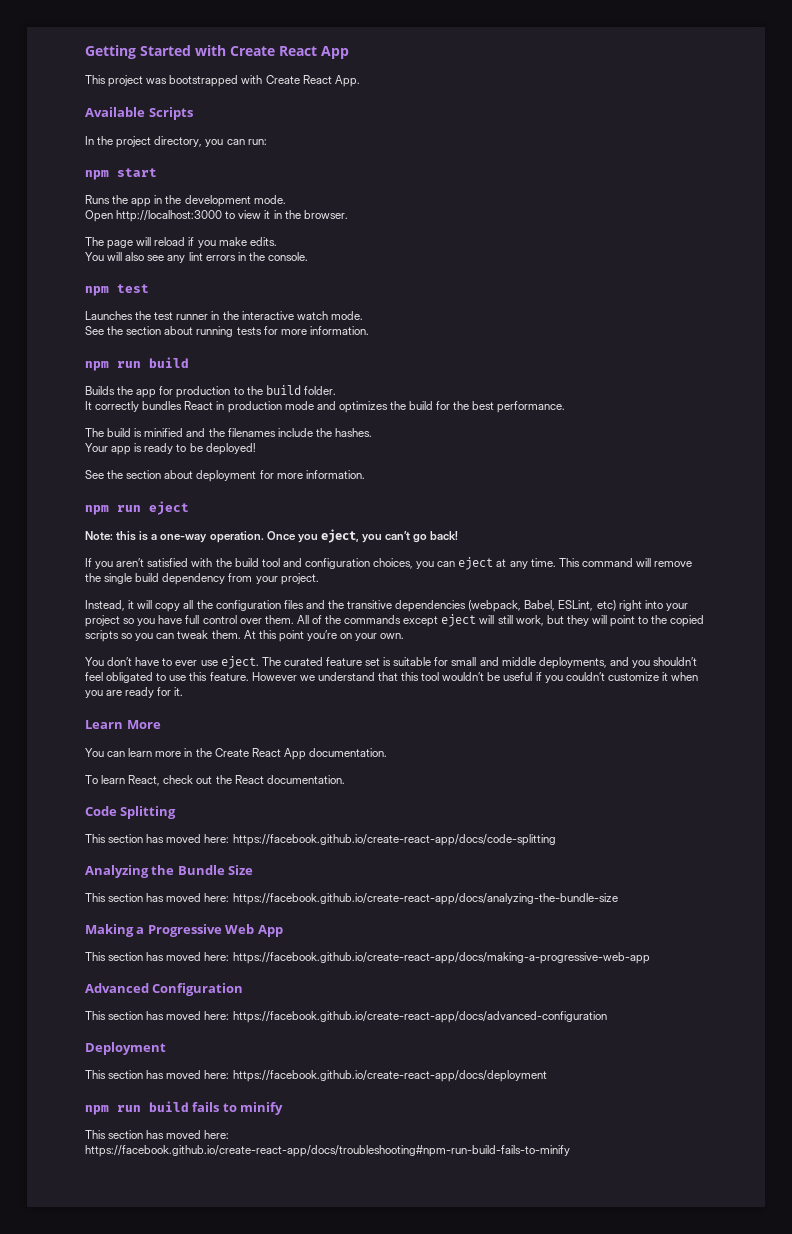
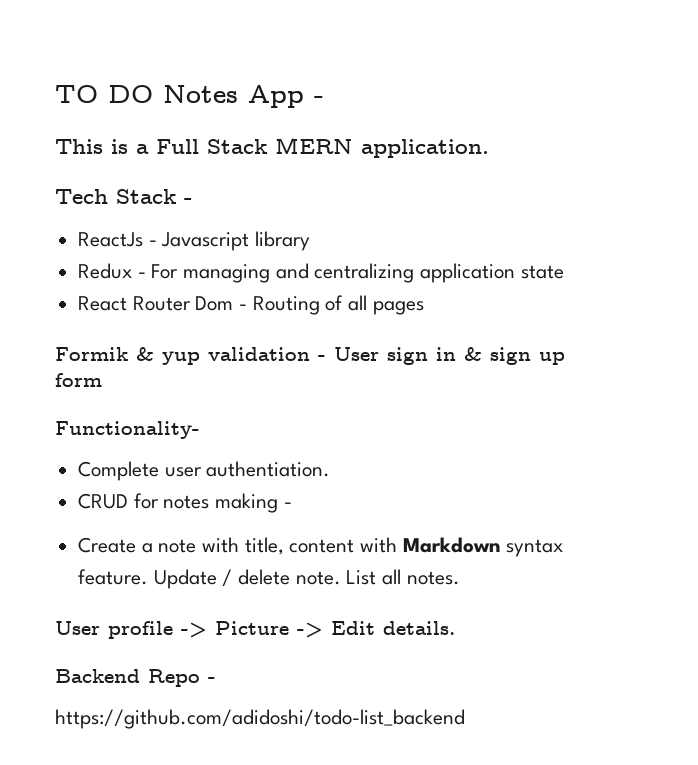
- Getting Started with Create React App
- This project was bootstrapped with Create React App.
- Available Scripts
- In the project directory, you can run:
- npm start
- Runs the app in the development mode.
- Open http://localhost:3000 to view it in the browser.
- The page will reload if you make edits.
- You will also see any lint errors in the console.
- npm test
- Launches the test runner in the interactive watch mode.
- See the section about running tests for more information.
- npm run build
- Builds the app for production to the build folder.
- It correctly bundles React in production mode and optimizes the build for the best performance.
- The build is minified and the filenames include the hashes.
- Your app is ready to be deployed!
- See the section about deployment for more information.
- npm run eject
- Note: this is a one-way operation. Once you eject, you can’t go back!
- If you aren’t satisfied with the build tool and configuration choices, you can eject at any time. This command will remove the single build dependency from your project.
- Instead, it will copy all the configuration files and the transitive dependencies (webpack, Babel, ESLint, etc) right into your project so you have full control over them. All of the commands except eject will still work, but they will point to the copied scripts so you can tweak them. At this point you’re on your own.
- You don’t have to ever use eject. The curated feature set is suitable for small and middle deployments, and you shouldn’t feel obligated to use this feature. However we understand that this tool wouldn’t be useful if you couldn’t customize it when you are ready for it.
- Learn More
- You can learn more in the Create React App documentation.
- To learn React, check out the React documentation.
- Code Splitting
- This section has moved here: https://facebook.github.io/create-react-app/docs/code-splitting
- Analyzing the Bundle Size
- This section has moved here: https://facebook.github.io/create-react-app/docs/analyzing-the-bundle-size
- Making a Progressive Web App
- This section has moved here: https://facebook.github.io/create-react-app/docs/making-a-progressive-web-app
- Advanced Configuration
- This section has moved here: https://facebook.github.io/create-react-app/docs/advanced-configuration
- Deployment
- This section has moved here: https://facebook.github.io/create-react-app/docs/deployment
- npm run build fails to minify
- This section has moved here: https://facebook.github.io/create-react-app/docs/troubleshooting#npm-run-build-fails-to-minify
+ TO DO Notes App -
+ This is a Full Stack MERN application.
+ Tech Stack -
+ ReactJs - Javascript library
+ Redux - For managing and centralizing application state
+ React Router Dom - Routing of all pages
+ Formik & yup validation - User sign in & sign up form
+ Functionality-
+ Complete user authentiation.
+ CRUD for notes making -
+ Create a note with title, content with Markdown syntax feature. Update / delete note. List all notes.
+ User profile -> Picture -> Edit details.
+ Backend Repo -
+ https://github.com/adidoshi/todo-list_backend

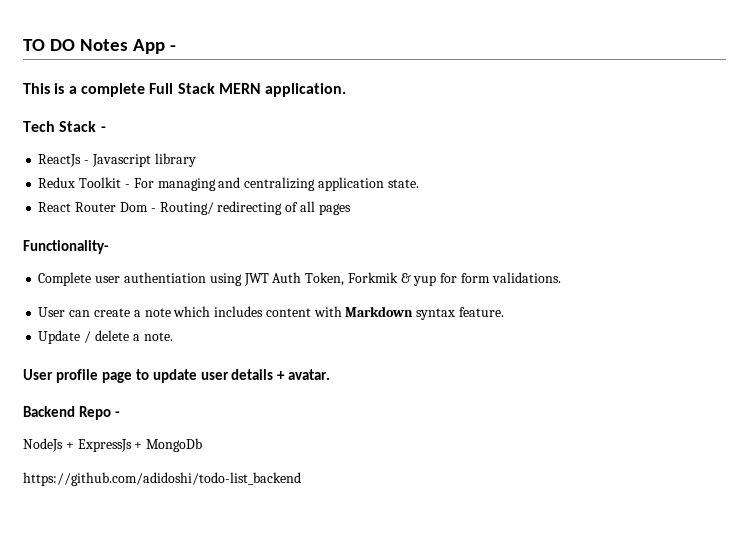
- This is a Full Stack MERN application.
+ This is a complete Full Stack MERN application.
- Redux - For managing and centralizing application state
+ Redux Toolkit - For managing and centralizing application state.
- React Router Dom - Routing of all pages
+ React Router Dom - Routing/ redirecting of all pages
- Formik & yup validation - User sign in & sign up form
  Functionality-
- Complete user authentiation.
- CRUD for notes making -
- Create a note with title, content with Markdown syntax feature. Update / delete note. List all notes.
+ Complete user authentiation using JWT Auth Token, Forkmik & yup for form validations.
+ User can create a note which includes content with Markdown syntax feature.
+ Update / delete a note.
- User profile -> Picture -> Edit details.
+ User profile page to update user details + avatar.
  Backend Repo -
+ NodeJs + ExpressJs + MongoDb

